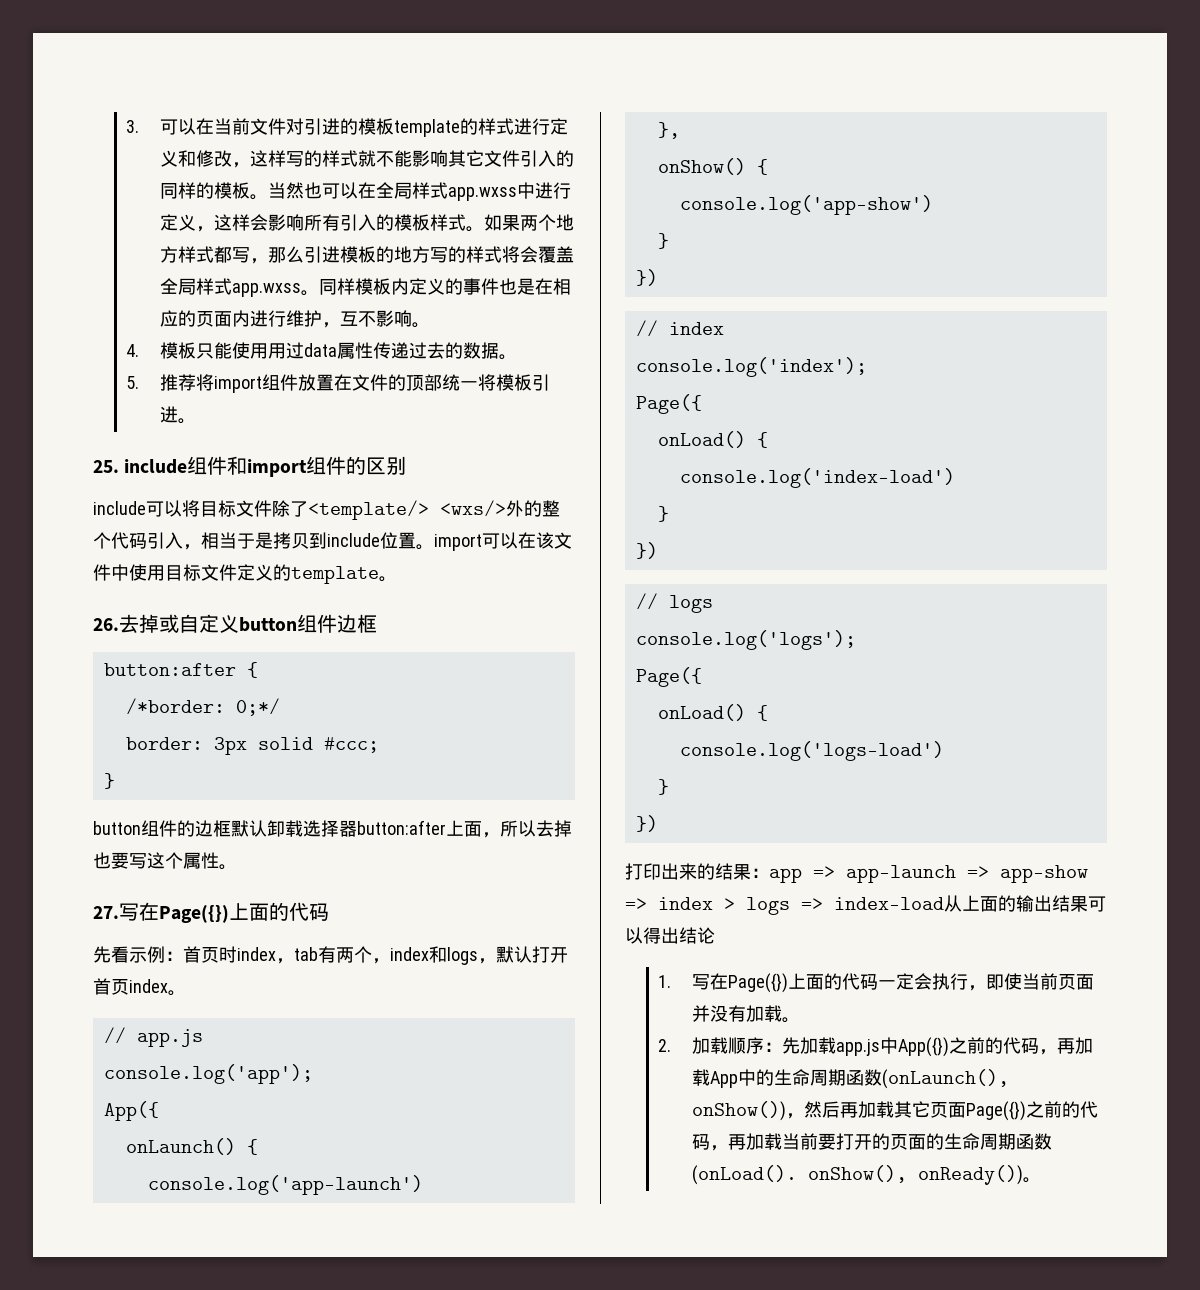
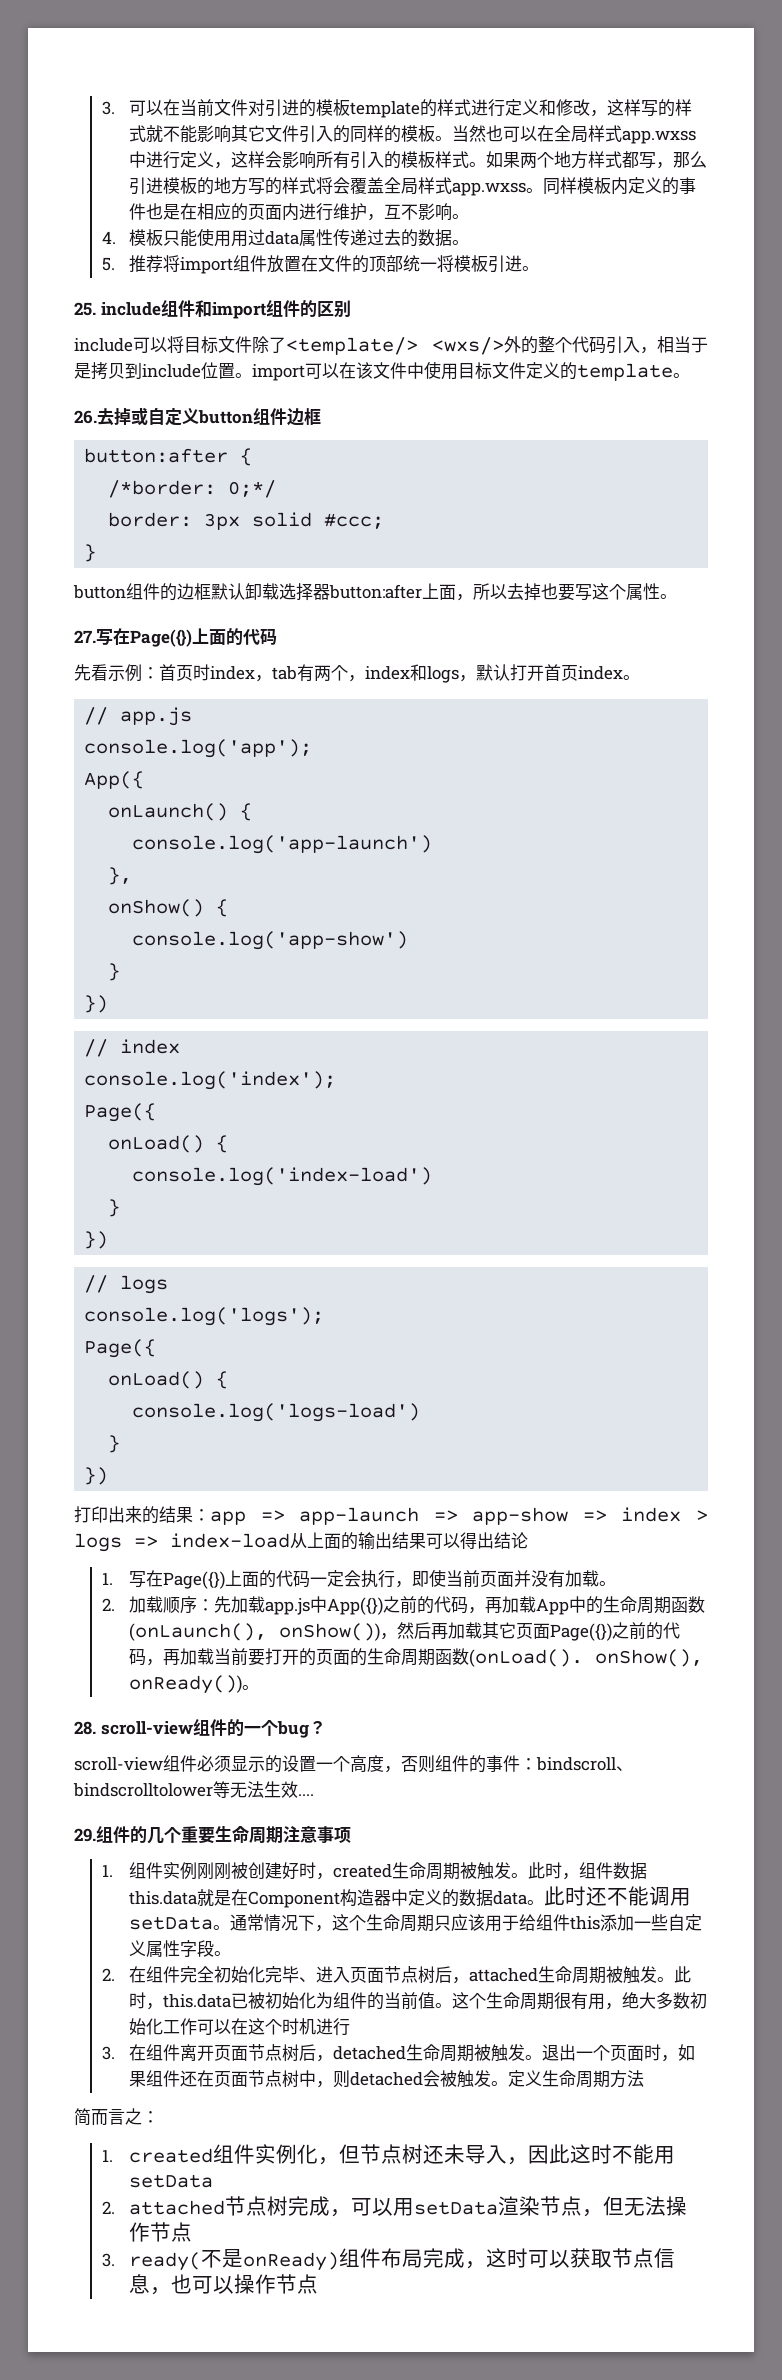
+ 28. scroll-view组件的一个bug？
+ scroll-view组件必须显示的设置一个高度，否则组件的事件：bindscroll、bindscrolltolower等无法生效....
+ 29.组件的几个重要生命周期注意事项
+ 1.组件实例刚刚被创建好时，created生命周期被触发。此时，组件数据this.data就是在Component构造器中定义的数据data。此时还不能调用setData。通常情况下，这个生命周期只应该用于给组件this添加一些自定义属性字段。
+ 2.在组件完全初始化完毕、进入页面节点树后，attached生命周期被触发。此时，this.data已被初始化为组件的当前值。这个生命周期很有用，绝大多数初始化工作可以在这个时机进行
+ 3.在组件离开页面节点树后，detached生命周期被触发。退出一个页面时，如果组件还在页面节点树中，则detached会被触发。定义生命周期方法
+ 简而言之：
+ 1. created组件实例化，但节点树还未导入，因此这时不能用setData
+ 2. attached节点树完成，可以用setData渲染节点，但无法操作节点
+ 3. ready(不是onReady)组件布局完成，这时可以获取节点信息，也可以操作节点

